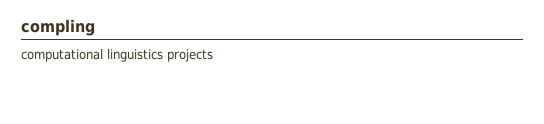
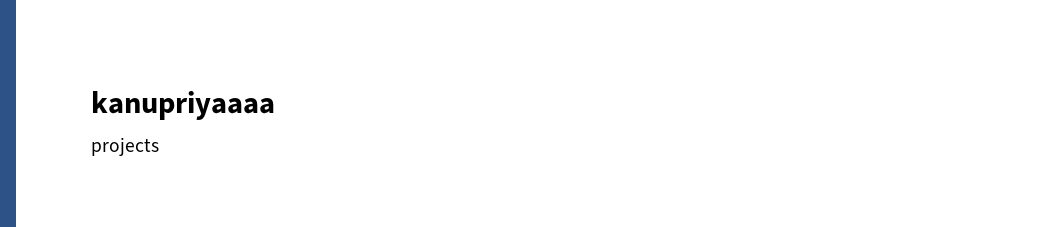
- compling
- computational linguistics projects
+ kanupriyaaaa
+ projects

